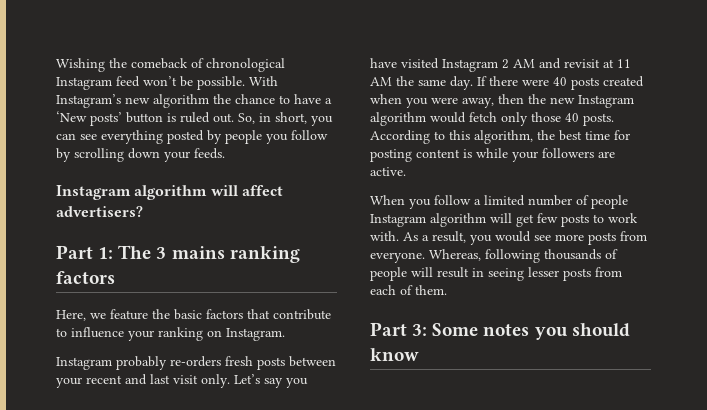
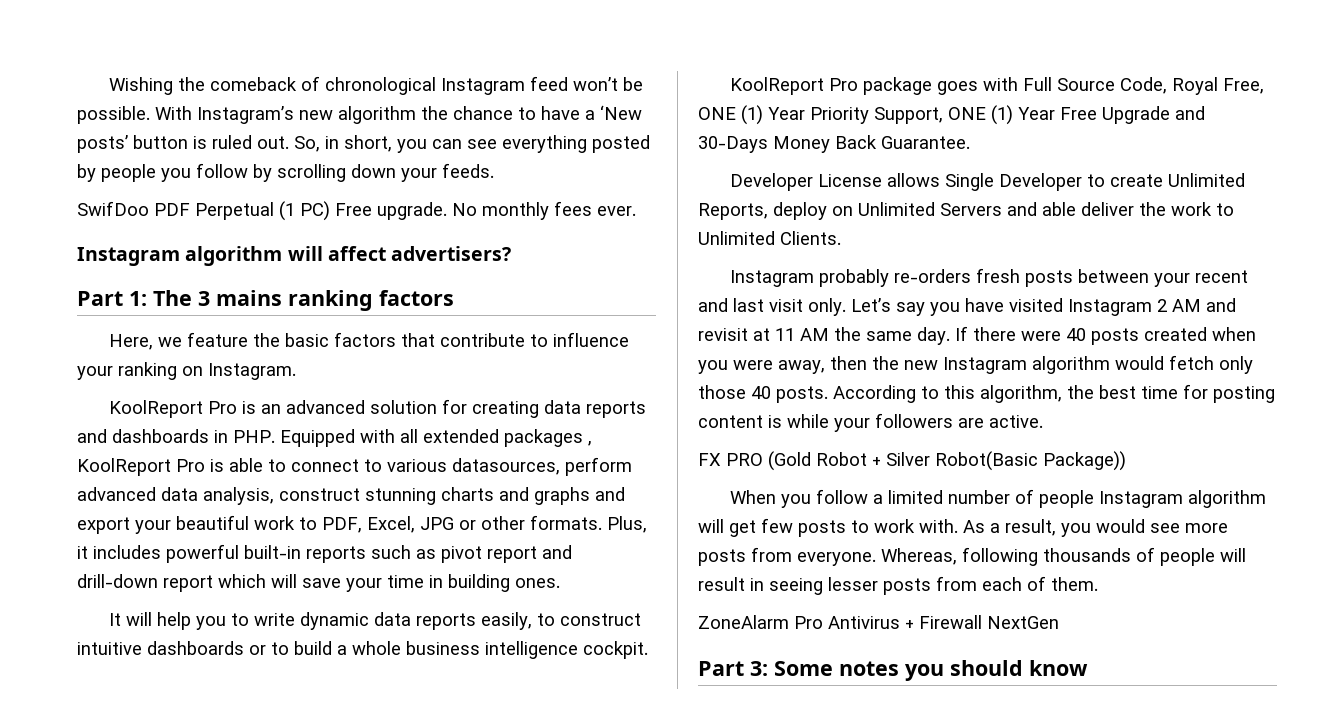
+ SwifDoo PDF Perpetual (1 PC) Free upgrade. No monthly fees ever.
+ KoolReport Pro is an advanced solution for creating data reports and dashboards in PHP. Equipped with all extended packages , KoolReport Pro is able to connect to various datasources, perform advanced data analysis, construct stunning charts and graphs and export your beautiful work to PDF, Excel, JPG or other formats. Plus, it includes powerful built-in reports such as pivot report and drill-down report which will save your time in building ones.
+ It will help you to write dynamic data reports easily, to construct intuitive dashboards or to build a whole business intelligence cockpit.
+ KoolReport Pro package goes with Full Source Code, Royal Free, ONE (1) Year Priority Support, ONE (1) Year Free Upgrade and 30-Days Money Back Guarantee.
+ Developer License allows Single Developer to create Unlimited Reports, deploy on Unlimited Servers and able deliver the work to Unlimited Clients.
+ FX PRO (Gold Robot + Silver Robot(Basic Package))
+ ZoneAlarm Pro Antivirus + Firewall NextGen

